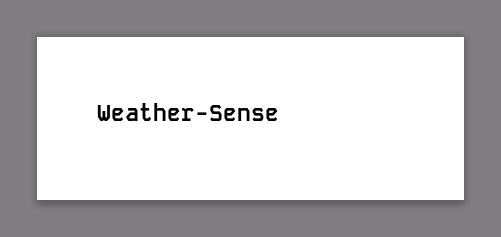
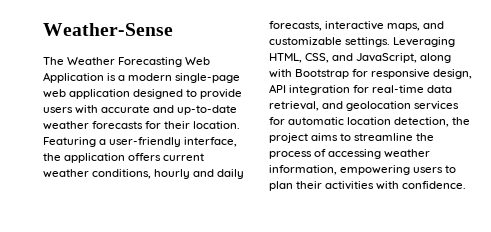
+ The Weather Forecasting Web Application is a modern single-page web application designed to provide users with accurate and up-to-date weather forecasts for their location. Featuring a user-friendly interface, the application offers current weather conditions, hourly and daily forecasts, interactive maps, and customizable settings. Leveraging HTML, CSS, and JavaScript, along with Bootstrap for responsive design, API integration for real-time data retrieval, and geolocation services for automatic location detection, the project aims to streamline the process of accessing weather information, empowering users to plan their activities with confidence.

